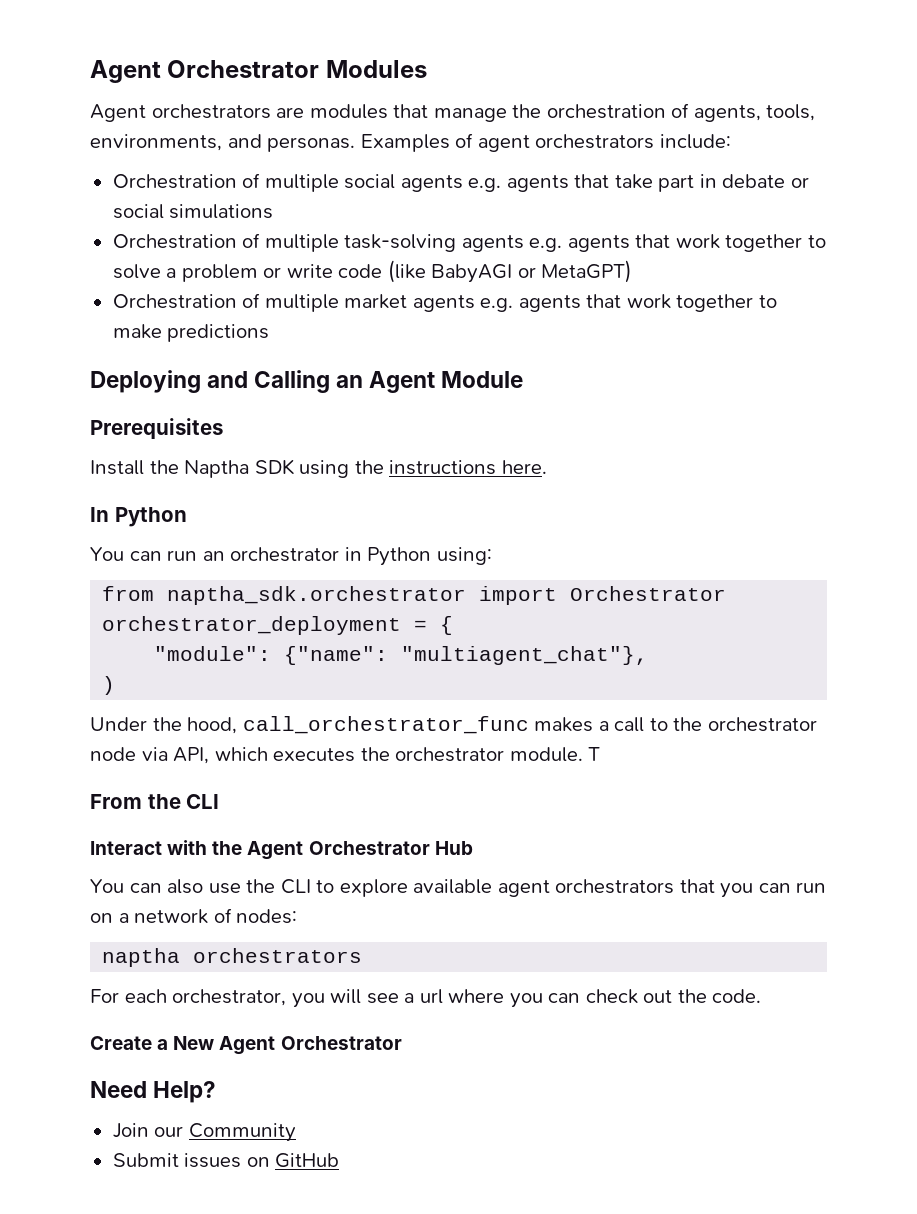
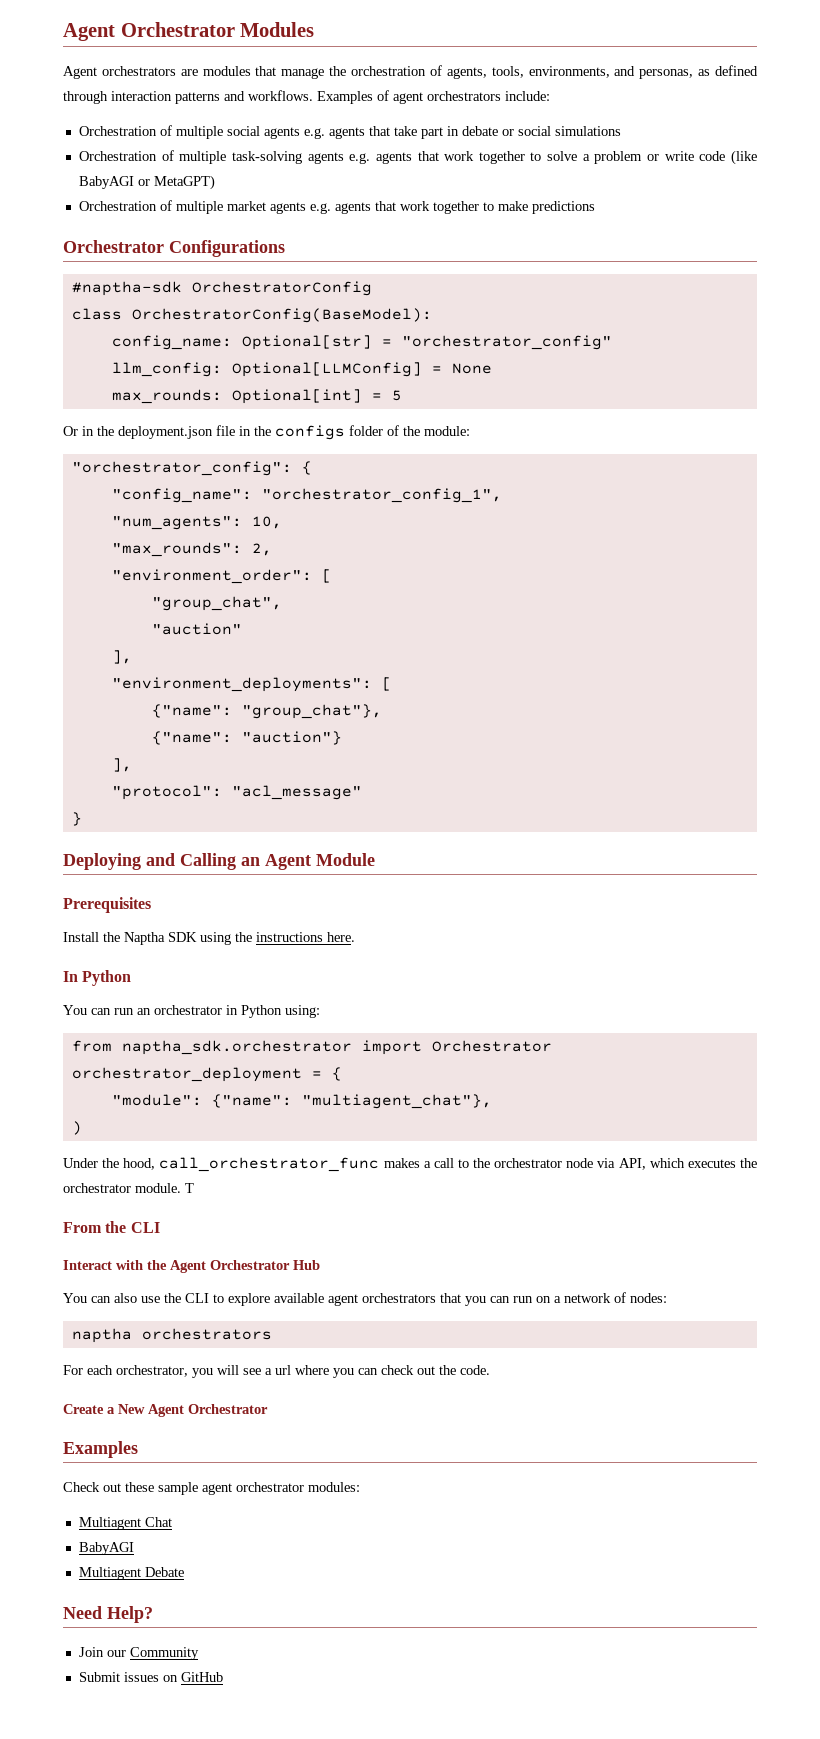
- Agent orchestrators are modules that manage the orchestration of agents, tools, environments, and personas.
+ Agent orchestrators are modules that manage the orchestration of agents, tools, environments, and personas, as defined through interaction patterns and workflows.
+ Orchestrator Configurations
+ #naptha-sdk OrchestratorConfig
+ class OrchestratorConfig(BaseModel):
+ config_name: Optional[str] = "orchestrator_config"
+ llm_config: Optional[LLMConfig] = None
+ max_rounds: Optional[int] = 5
+ Or in the deployment.json file in the configs folder of the module:
+ "orchestrator_config": {
+ "config_name": "orchestrator_config_1",
+ "num_agents": 10,
+ "max_rounds": 2,
+ "environment_order": [
+ "group_chat",
+ "auction"
+ ],
+ "environment_deployments": [
+ {"name": "group_chat"},
+ {"name": "auction"}
+ ],
+ "protocol": "acl_message"
+ }
  Create a New Agent Orchestrator
+ Examples
+ Check out these sample agent orchestrator modules:
+ Multiagent Chat
+ BabyAGI
+ Multiagent Debate

